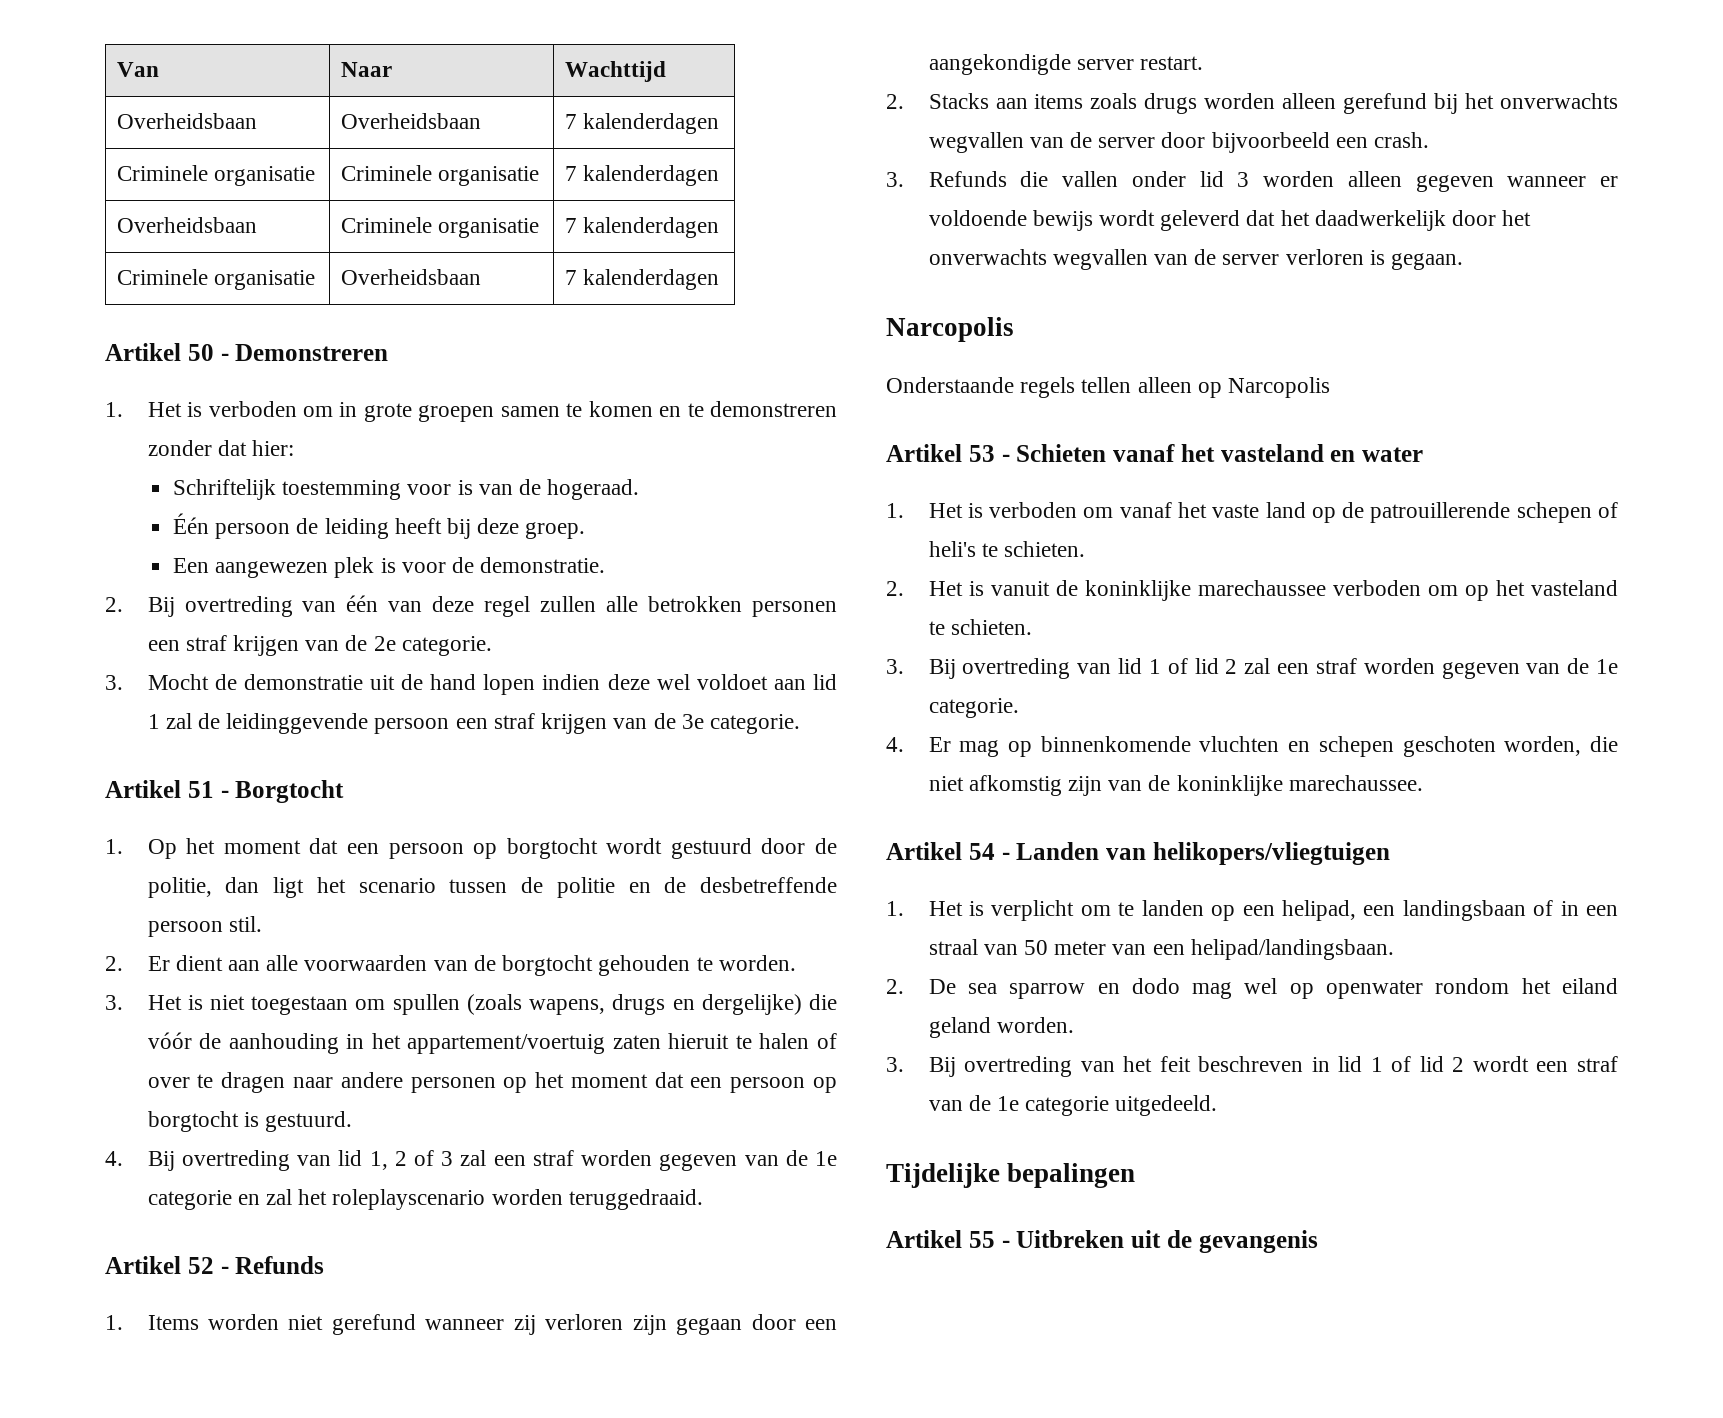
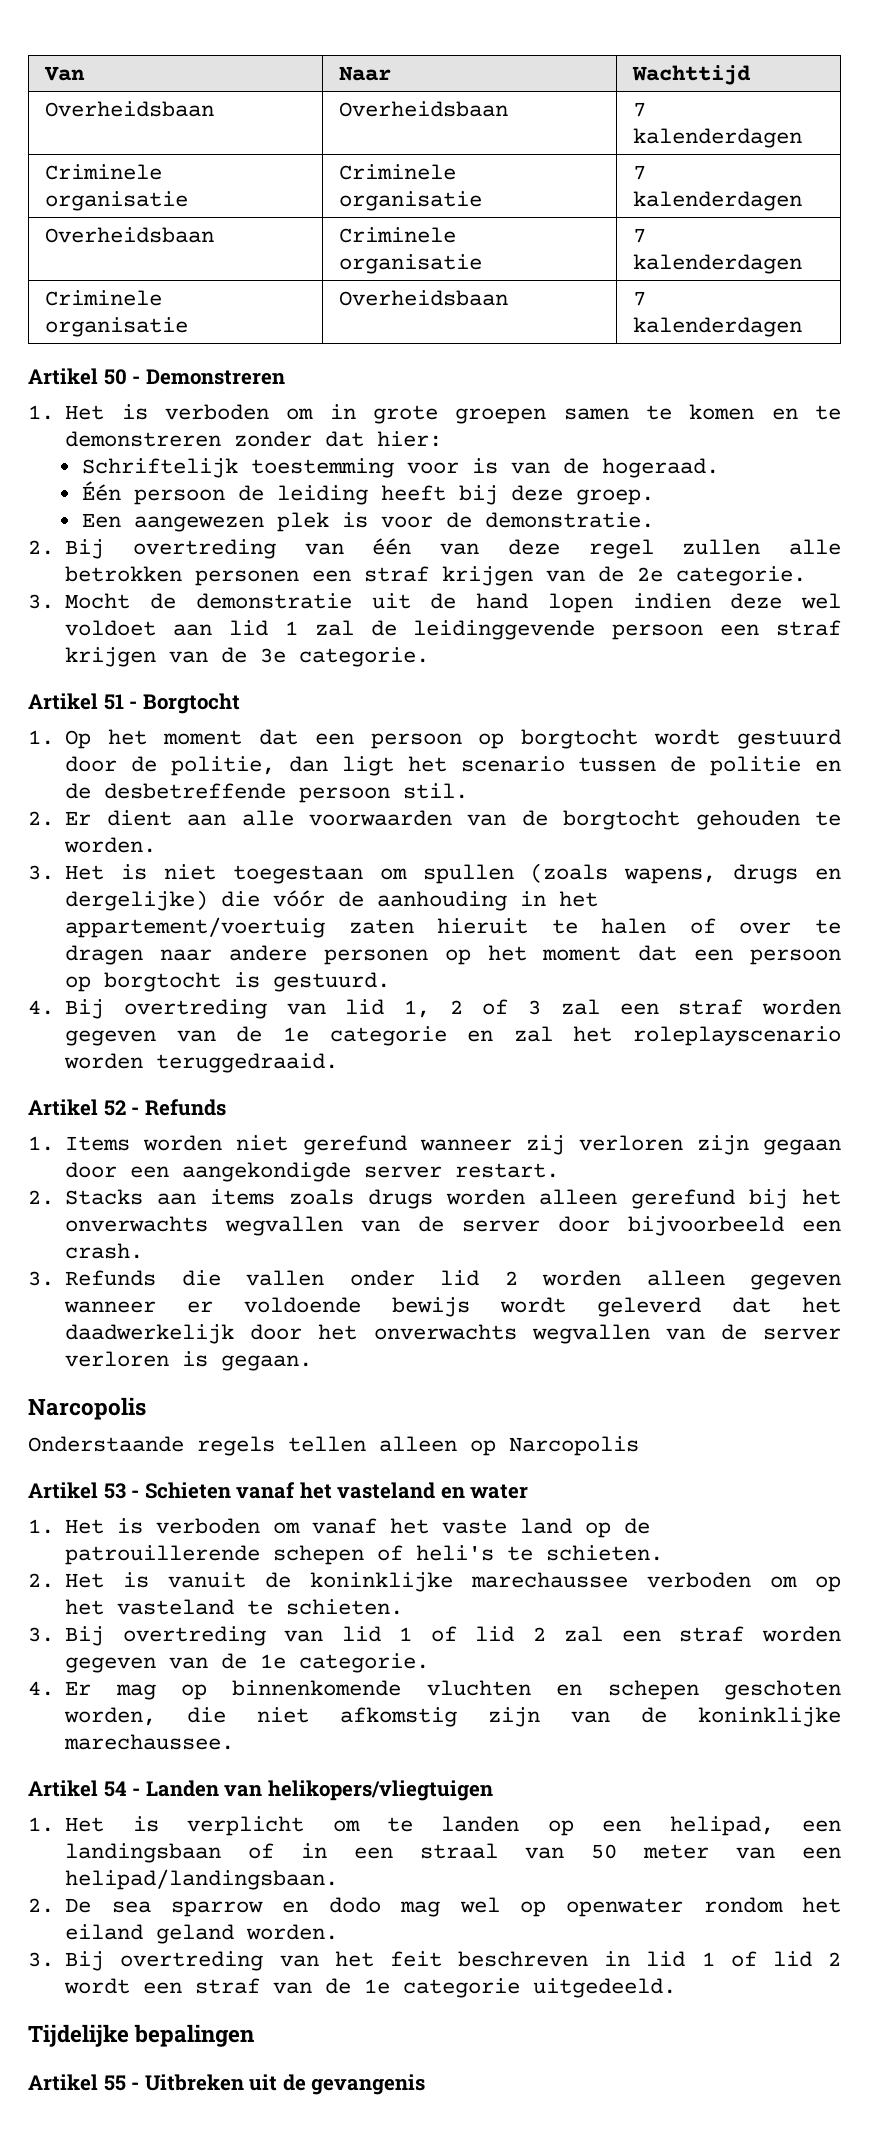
- 3. Refunds die vallen onder lid 3 worden alleen gegeven wanneer er voldoende bewijs wordt geleverd dat het daadwerkelijk door het onverwachts wegvallen van de server verloren is gegaan.
+ 3. Refunds die vallen onder lid 2 worden alleen gegeven wanneer er voldoende bewijs wordt geleverd dat het daadwerkelijk door het onverwachts wegvallen van de server verloren is gegaan.

